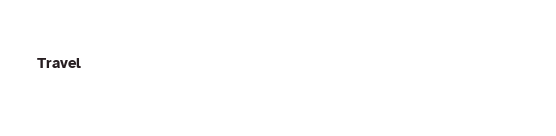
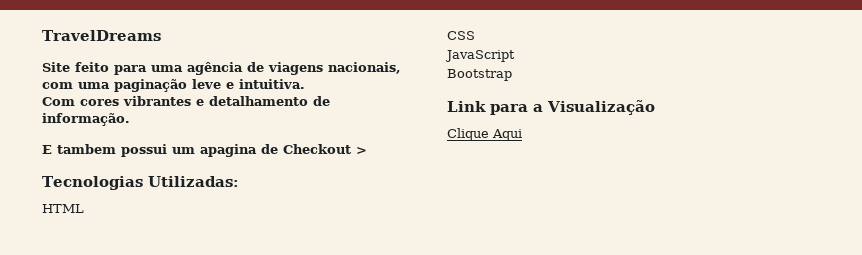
- Travel
+ TravelDreams
+ Site feito para uma agência de viagens nacionais, com uma paginação leve e intuitiva.
+ Com cores vibrantes e detalhamento de informação.
+ E tambem possui um apagina de Checkout >
+ Tecnologias Utilizadas:
+ HTML
+ CSS
+ JavaScript
+ Bootstrap
+ Link para a Visualização
+ Clique Aqui

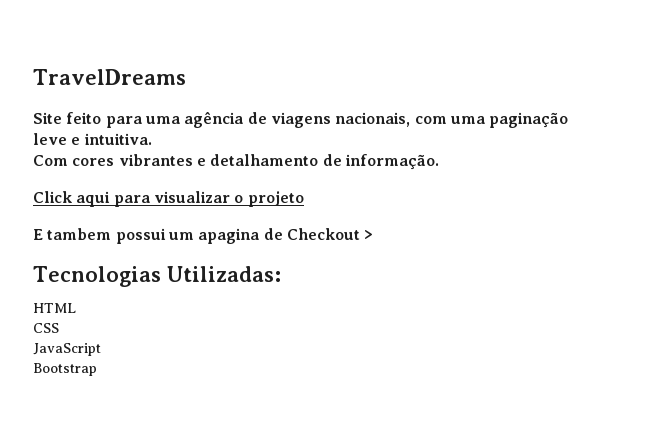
+ Click aqui para visualizar o projeto
- Link para a Visualização
- Clique Aqui

